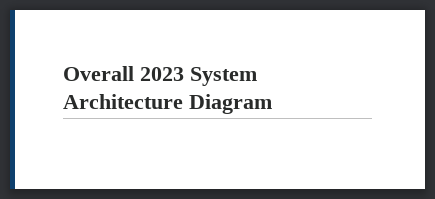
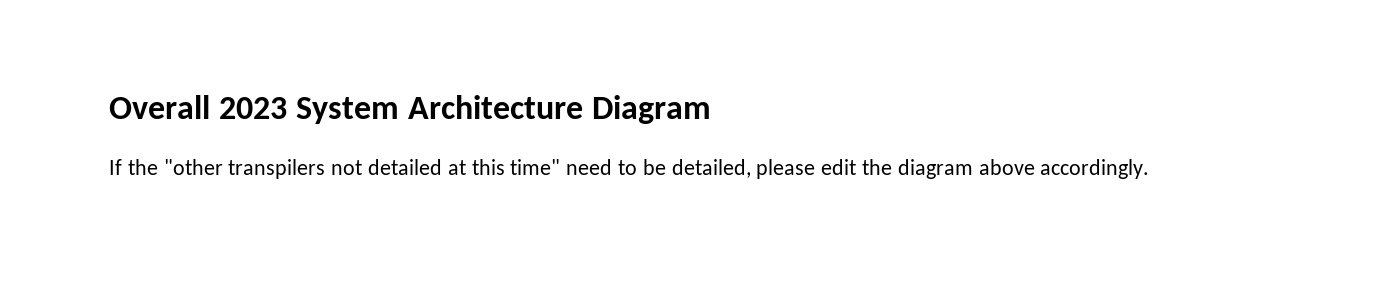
+ If the "other transpilers not detailed at this time" need to be detailed, please edit the diagram above accordingly.

